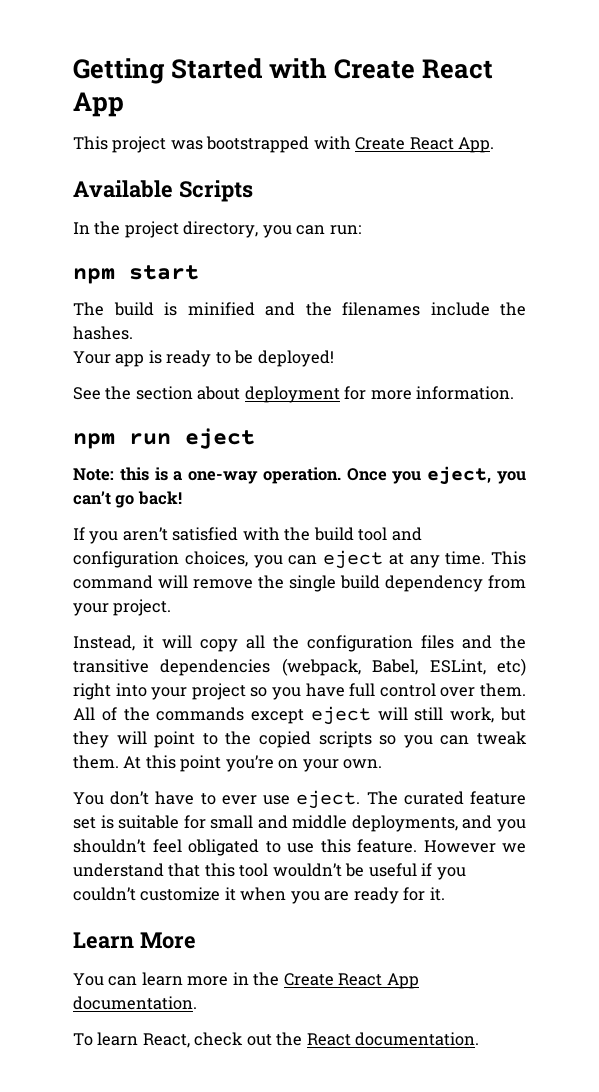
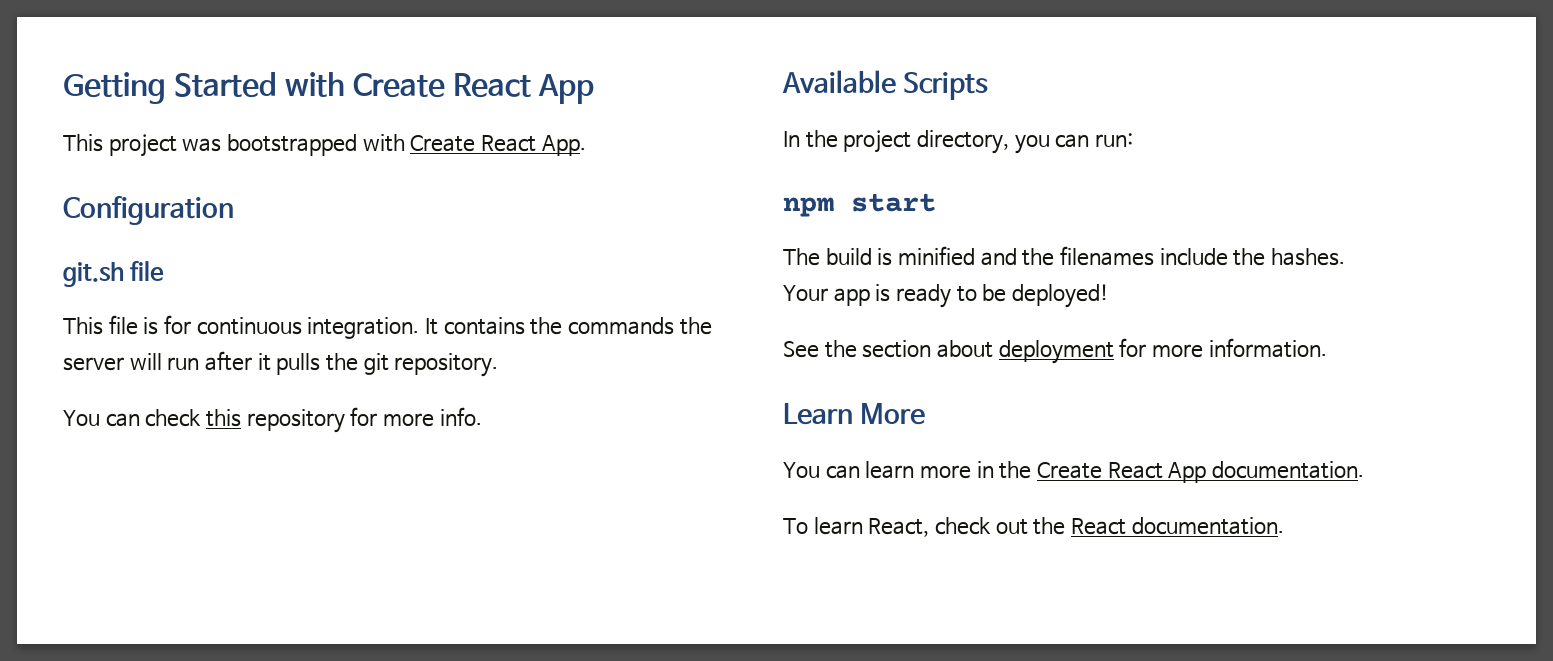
+ Configuration
+ git.sh file
+ This file is for continuous integration. It contains the commands the server will run after it pulls the git repository.
+ You can check this repository for more info.
- npm run eject
- Note: this is a one-way operation. Once you eject, you can’t go back!
- If you aren’t satisfied with the build tool and configuration choices, you can eject at any time. This command will remove the single build dependency from your project.
- Instead, it will copy all the configuration files and the transitive dependencies (webpack, Babel, ESLint, etc) right into your project so you have full control over them. All of the commands except eject will still work, but they will point to the copied scripts so you can tweak them. At this point you’re on your own.
- You don’t have to ever use eject. The curated feature set is suitable for small and middle deployments, and you shouldn’t feel obligated to use this feature. However we understand that this tool wouldn’t be useful if you couldn’t customize it when you are ready for it.

